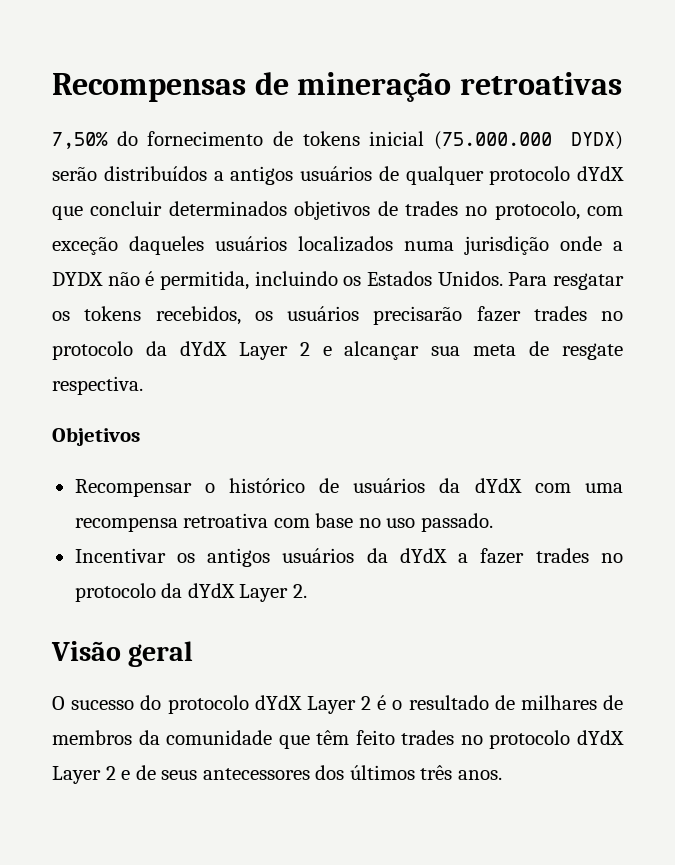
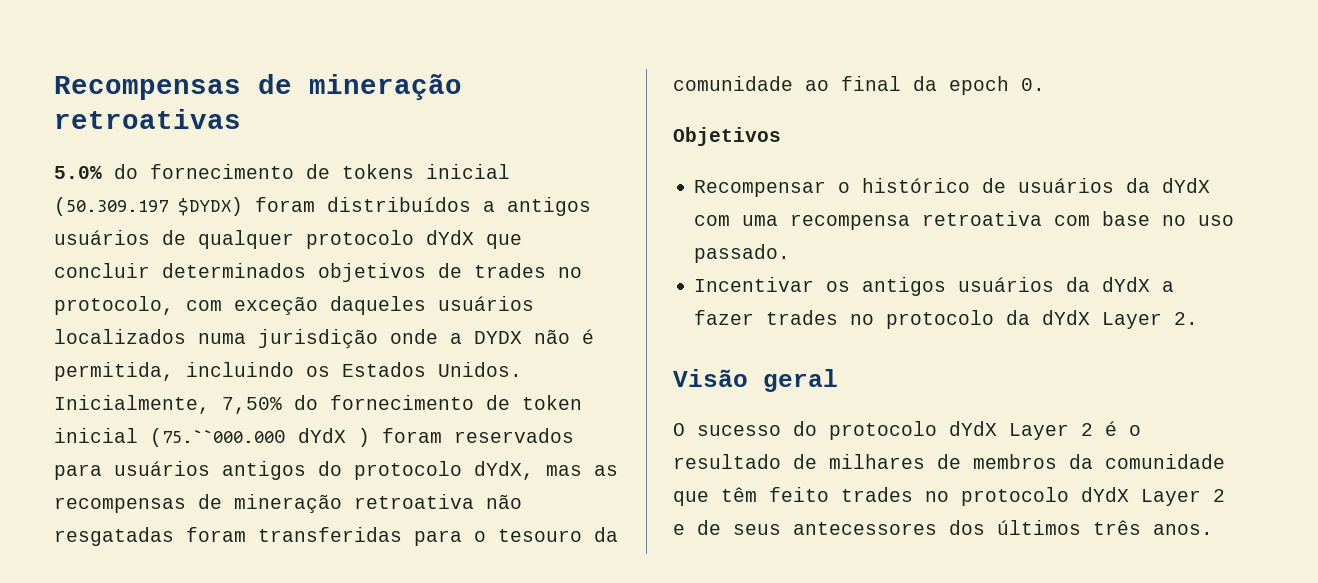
- 7,50% do fornecimento de tokens inicial (75.000.000 DYDX) serão distribuídos a antigos usuários de qualquer protocolo dYdX que concluir determinados objetivos de trades no protocolo, com exceção daqueles usuários localizados numa jurisdição onde a DYDX não é permitida, incluindo os Estados Unidos.
+ 5.0% do fornecimento de tokens inicial (50.309.197 $DYDX) foram distribuídos a antigos usuários de qualquer protocolo dYdX que concluir determinados objetivos de trades no protocolo, com exceção daqueles usuários localizados numa jurisdição onde a DYDX não é permitida, incluindo os Estados Unidos.
- Para resgatar os tokens recebidos, os usuários precisarão fazer trades no protocolo da dYdX Layer 2 e alcançar sua meta de resgate respectiva.
+ Inicialmente, 7,50% do fornecimento de token inicial (75.``000.000 dYdX ) foram reservados para usuários antigos do protocolo dYdX, mas as recompensas de mineração retroativa não resgatadas foram transferidas para o tesouro da comunidade ao final da epoch 0.

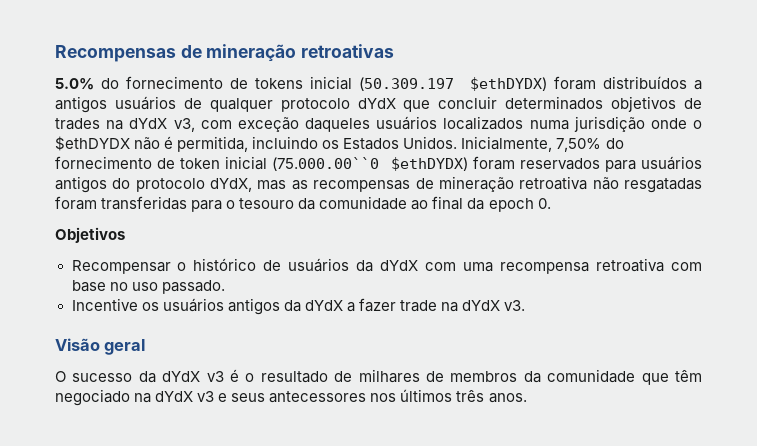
- 5.0% do fornecimento de tokens inicial (50.309.197 $DYDX) foram distribuídos a antigos usuários de qualquer protocolo dYdX que concluir determinados objetivos de trades no protocolo, com exceção daqueles usuários localizados numa jurisdição onde a DYDX não é permitida, incluindo os Estados Unidos.
+ 5.0% do fornecimento de tokens inicial (50.309.197 $ethDYDX) foram distribuídos a antigos usuários de qualquer protocolo dYdX que concluir determinados objetivos de trades na dYdX v3, com exceção daqueles usuários localizados numa jurisdição onde o $ethDYDX não é permitida, incluindo os Estados Unidos.
- Inicialmente, 7,50% do fornecimento de token inicial (75.``000.000 dYdX ) foram reservados para usuários antigos do protocolo dYdX, mas as recompensas de mineração retroativa não resgatadas foram transferidas para o tesouro da comunidade ao final da epoch 0.
+ Inicialmente, 7,50% do fornecimento de token inicial (75.000.00``0 $ethDYDX) foram reservados para usuários antigos do protocolo dYdX, mas as recompensas de mineração retroativa não resgatadas foram transferidas para o tesouro da comunidade ao final da epoch 0.
- Incentivar os antigos usuários da dYdX a fazer trades no protocolo da dYdX Layer 2.
+ Incentive os usuários antigos da dYdX a fazer trade na dYdX v3.
- O sucesso do protocolo dYdX Layer 2 é o resultado de milhares de membros da comunidade que têm feito trades no protocolo dYdX Layer 2 e de seus antecessores dos últimos três anos.
+ O sucesso da dYdX v3 é o resultado de milhares de membros da comunidade que têm negociado na dYdX v3 e seus antecessores nos últimos três anos.

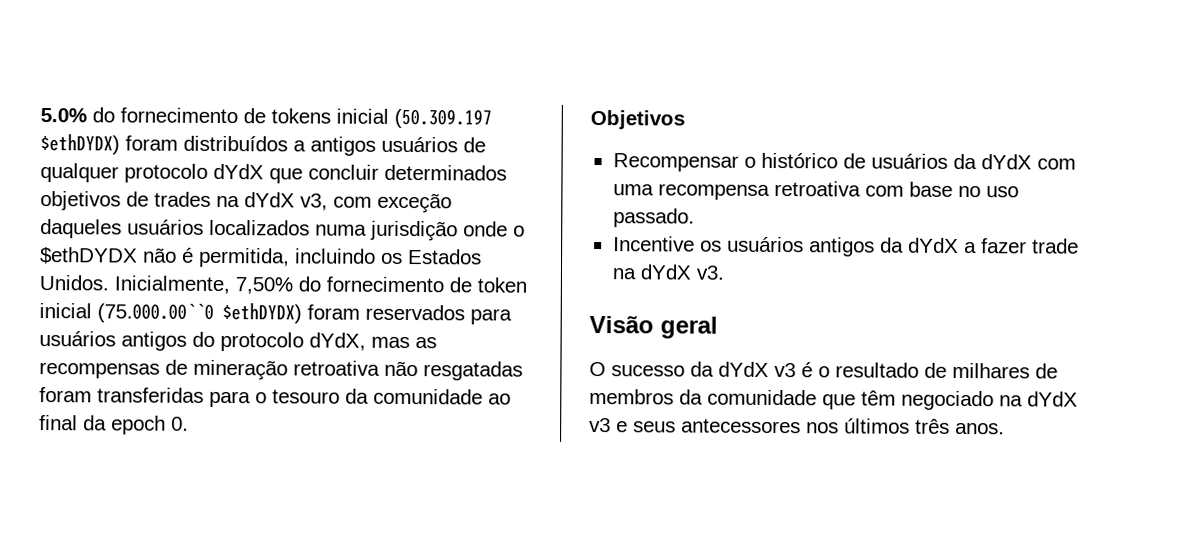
- Recompensas de mineração retroativas

